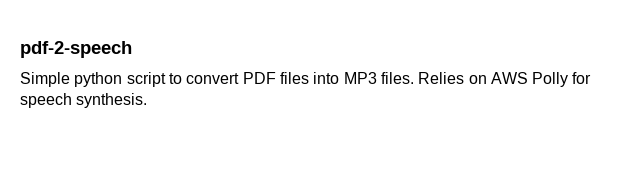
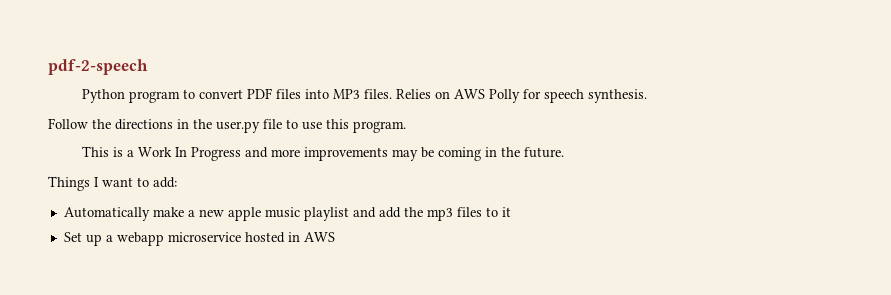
- Simple python script to convert PDF files into MP3 files.
+ Python program to convert PDF files into MP3 files.
+ Follow the directions in the user.py file to use this program.
+ This is a Work In Progress and more improvements may be coming in the future.
+ Things I want to add:
+ Automatically make a new apple music playlist and add the mp3 files to it
+ Set up a webapp microservice hosted in AWS

